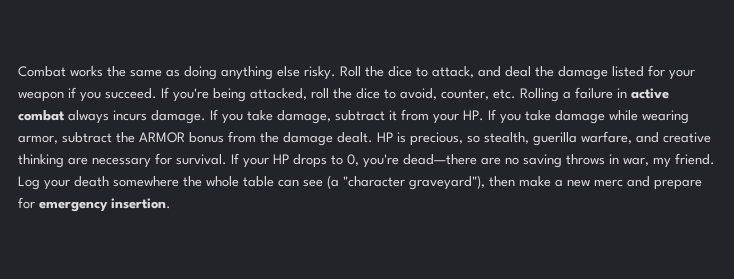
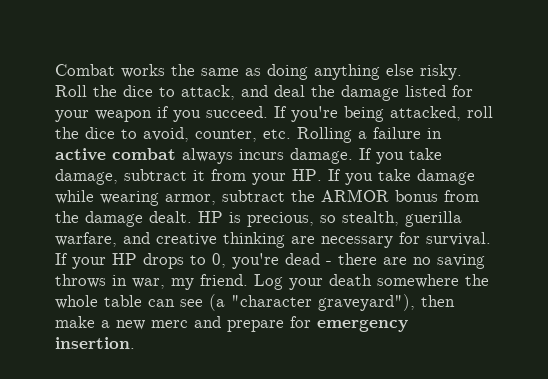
- If your HP drops to 0, you're dead—there are no saving throws in war, my friend.
+ If your HP drops to 0, you're dead - there are no saving throws in war, my friend.

